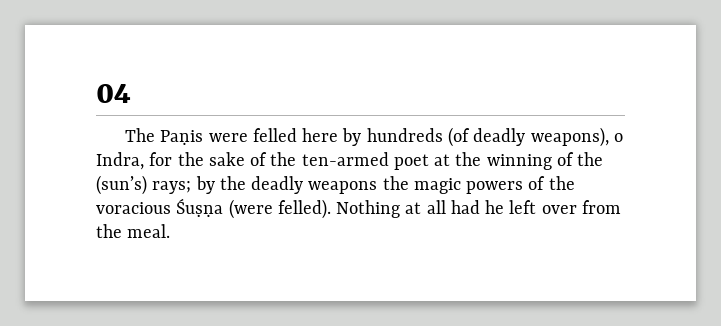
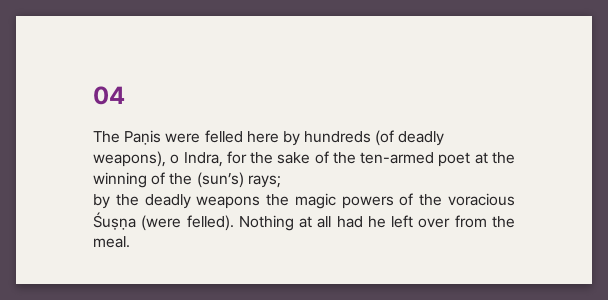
- The Paṇis were felled here by hundreds (of deadly weapons), o Indra, for the sake of the ten-armed poet at the winning of the (sun’s) rays; by the deadly weapons the magic powers of the voracious Śuṣṇa (were felled).
+ The Paṇis were felled here by hundreds (of deadly weapons), o Indra, for the sake of the ten-armed poet at the winning of the (sun’s) rays;
+ by the deadly weapons the magic powers of the voracious Śuṣṇa (were felled).

